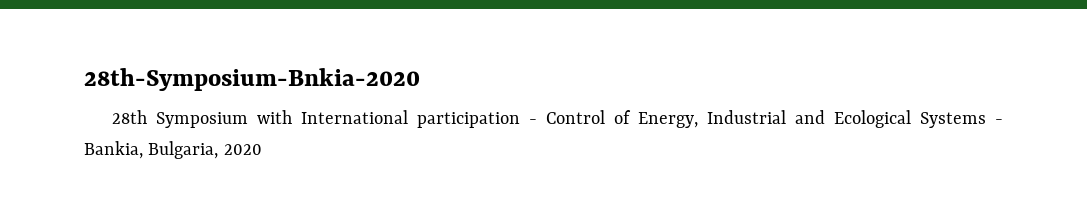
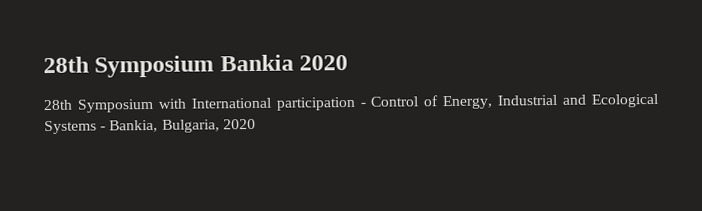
- 28th-Symposium-Bnkia-2020
+ 28th Symposium Bаnkia 2020

